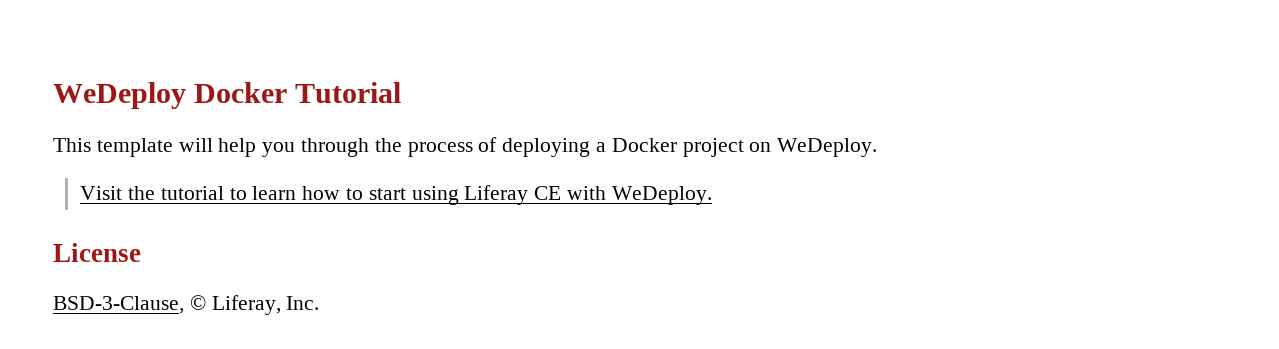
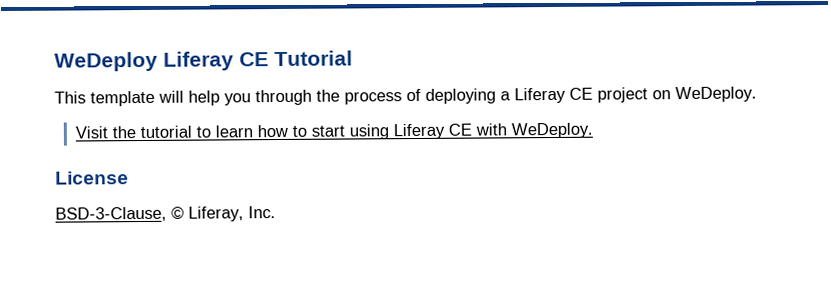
- WeDeploy Docker Tutorial
+ WeDeploy Liferay CE Tutorial
- This template will help you through the process of deploying a Docker project on WeDeploy.
+ This template will help you through the process of deploying a Liferay CE project on WeDeploy.

